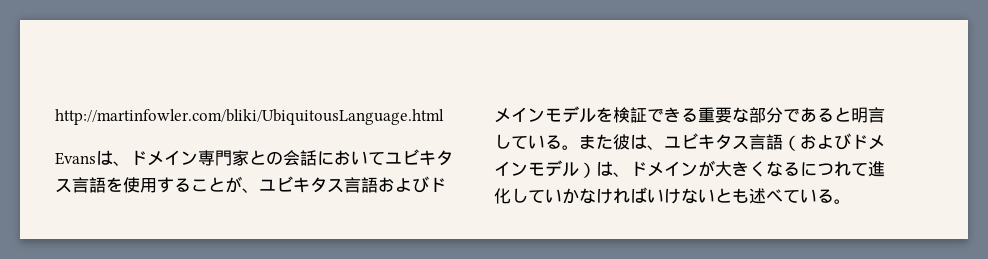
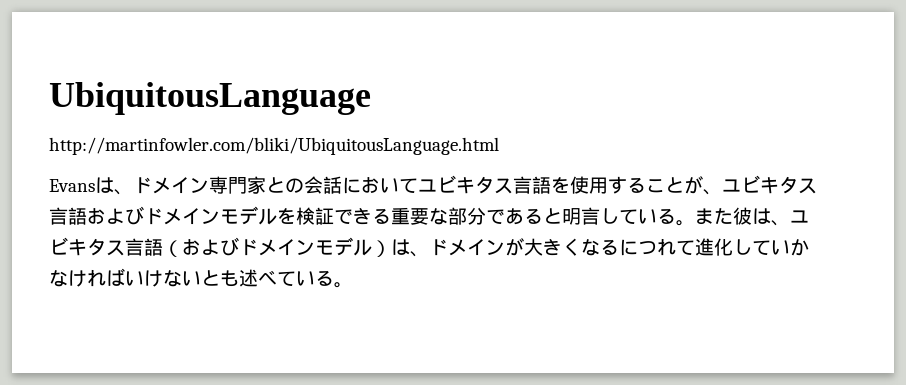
+ UbiquitousLanguage

